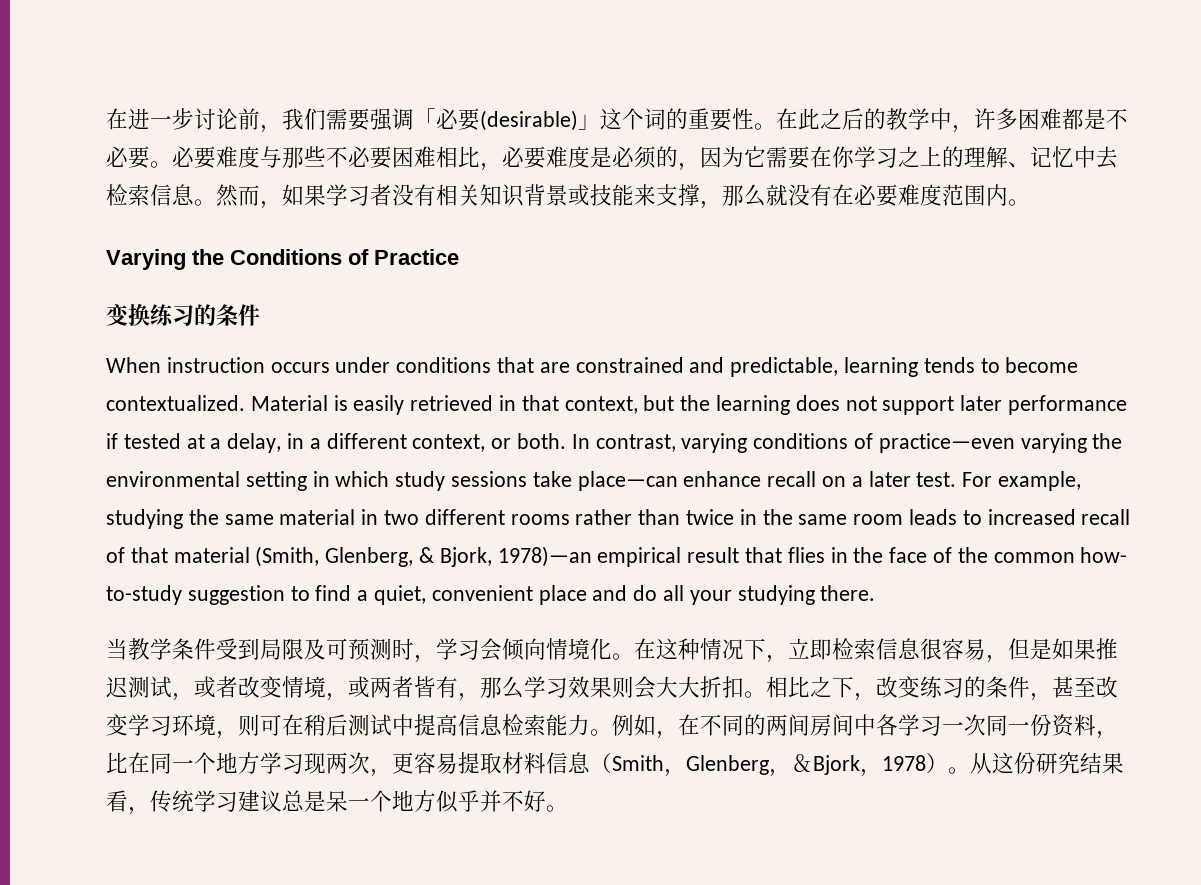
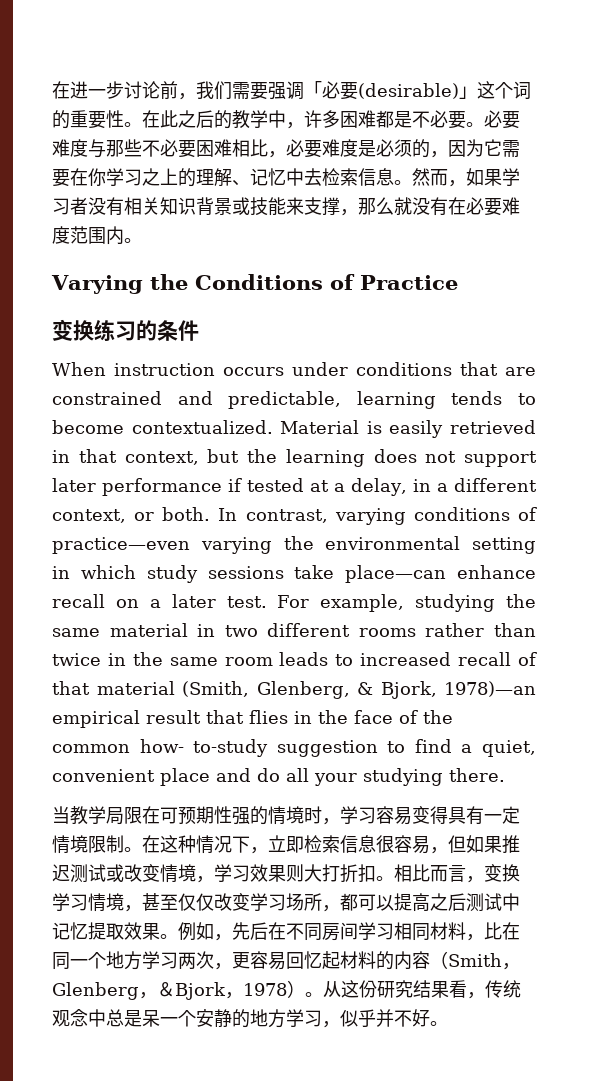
- 当教学条件受到局限及可预测时，学习会倾向情境化。
+ 当教学局限在可预期性强的情境时，学习容易变得具有一定情境限制。
- 在这种情况下，立即检索信息很容易，但是如果推迟测试，或者改变情境，或两者皆有，那么学习效果则会大大折扣。
+ 在这种情况下，立即检索信息很容易，但如果推迟测试或改变情境，学习效果则大打折扣。
- 相比之下，改变练习的条件，甚至改变学习环境，则可在稍后测试中提高信息检索能力。例如，在不同的两间房间中各学习一次同一份资料，比在同一个地方学习现两次，更容易提取材料信息（Smith，Glenberg，＆Bjork，1978）。
+ 相比而言，变换学习情境，甚至仅仅改变学习场所，都可以提高之后测试中记忆提取效果。例如，先后在不同房间学习相同材料，比在同一个地方学习两次，更容易回忆起材料的内容（Smith，Glenberg，＆Bjork，1978）。
- 从这份研究结果看，传统学习建议总是呆一个地方似乎并不好。
+ 从这份研究结果看，传统观念中总是呆一个安静的地方学习，似乎并不好。

